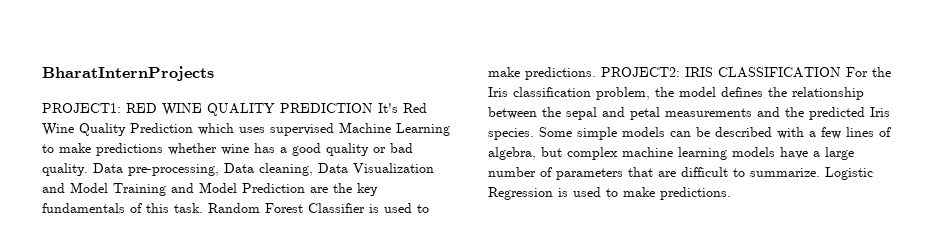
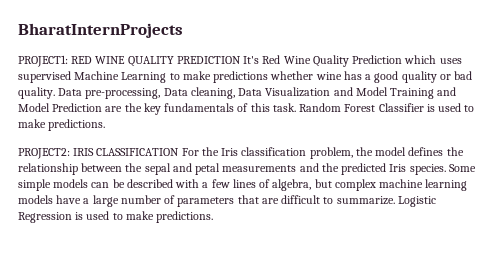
- Random Forest Classifier is used to make predictions. PROJECT2: IRIS CLASSIFICATION For the Iris classification problem, the model defines the relationship between the sepal and petal measurements and the predicted Iris species.
+ Random Forest Classifier is used to make predictions.
+ PROJECT2: IRIS CLASSIFICATION For the Iris classification problem, the model defines the relationship between the sepal and petal measurements and the predicted Iris species.

